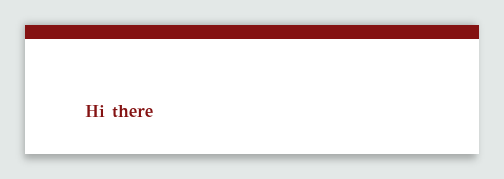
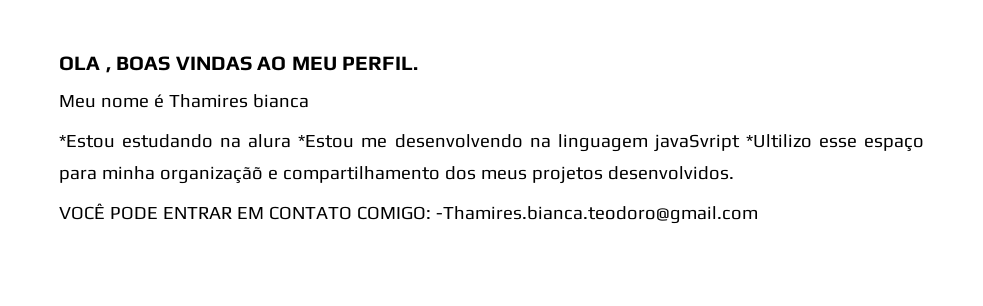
- Hi there
+ OLA , BOAS VINDAS AO MEU PERFIL.
+ Meu nome é Thamires bianca
+ *Estou estudando na alura *Estou me desenvolvendo na linguagem javaSvript *Ultilizo esse espaço para minha organizaçãõ e compartilhamento dos meus projetos desenvolvidos.
+ VOCÊ PODE ENTRAR EM CONTATO COMIGO: -Thamires.bianca.teodoro@gmail.com

